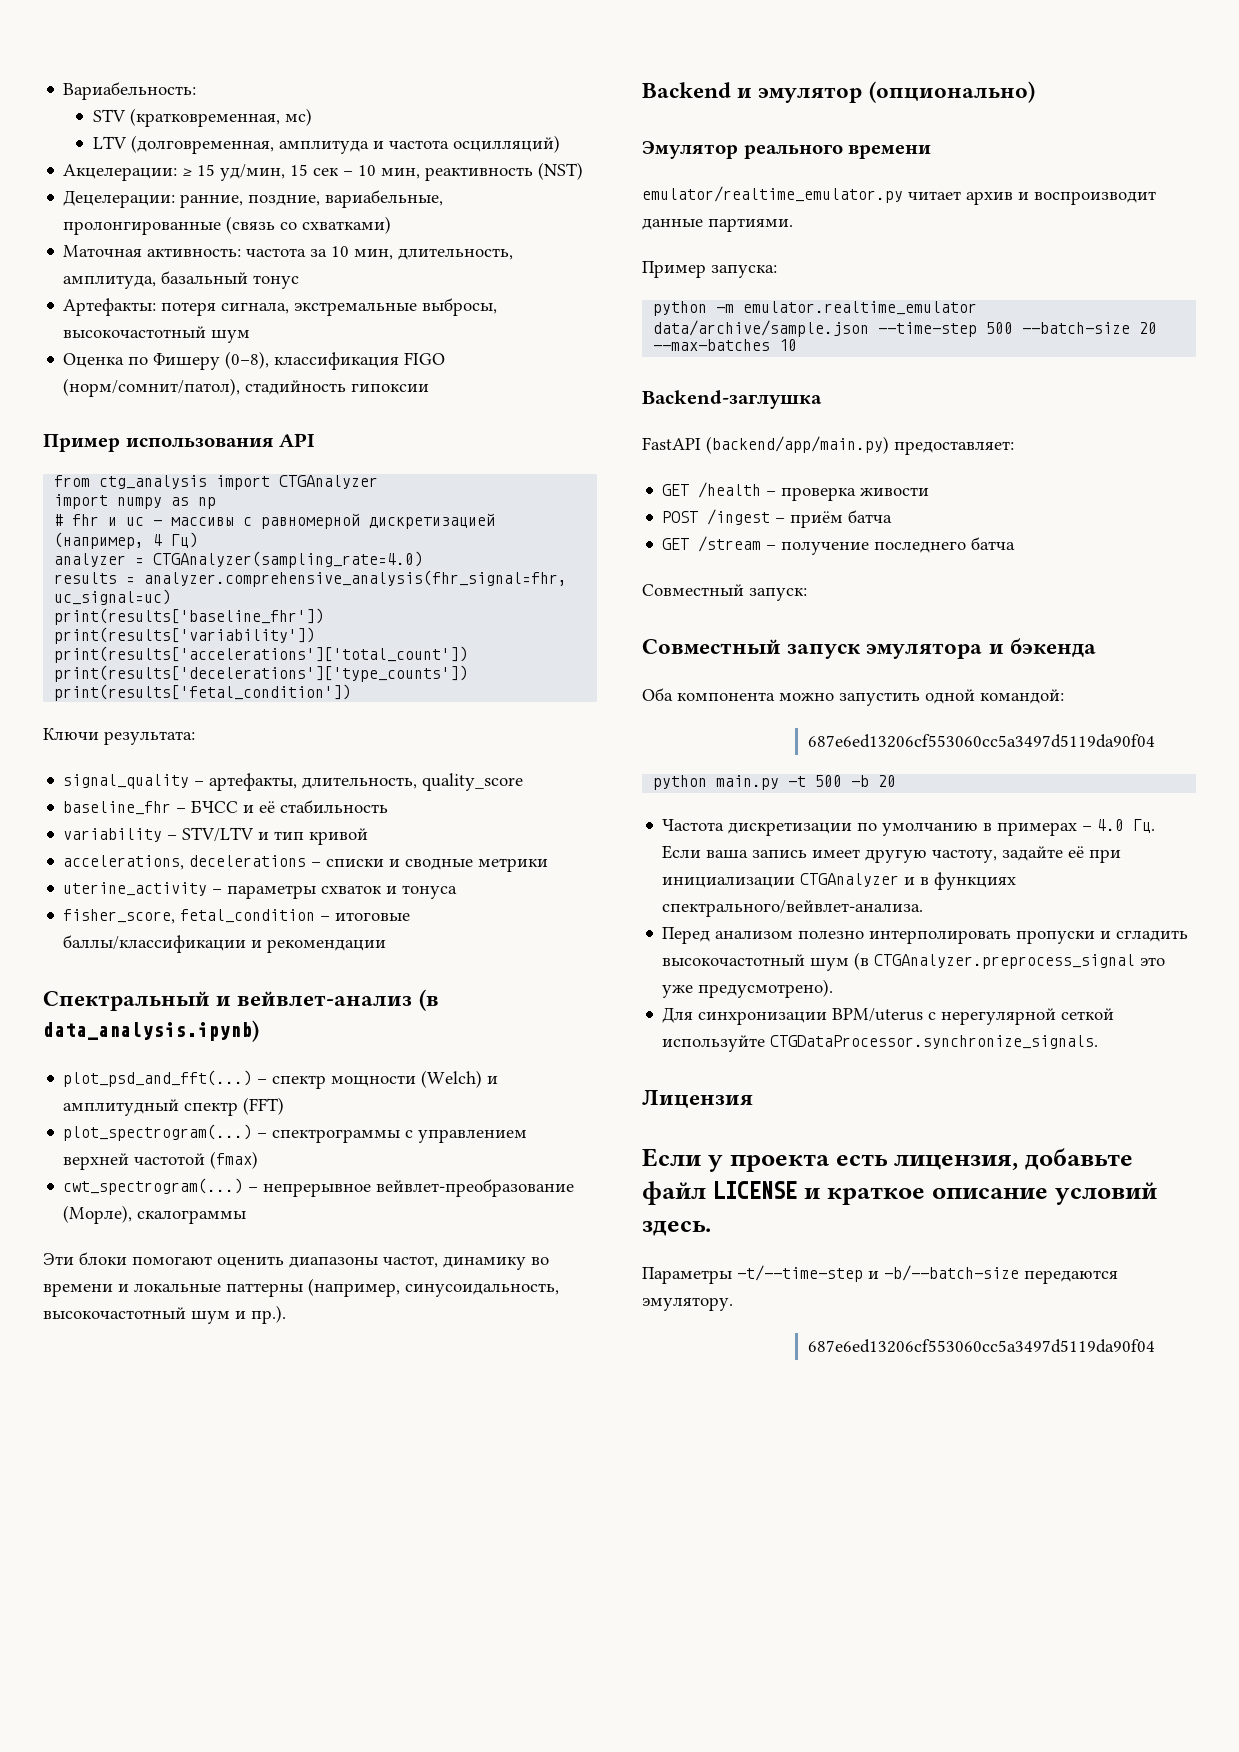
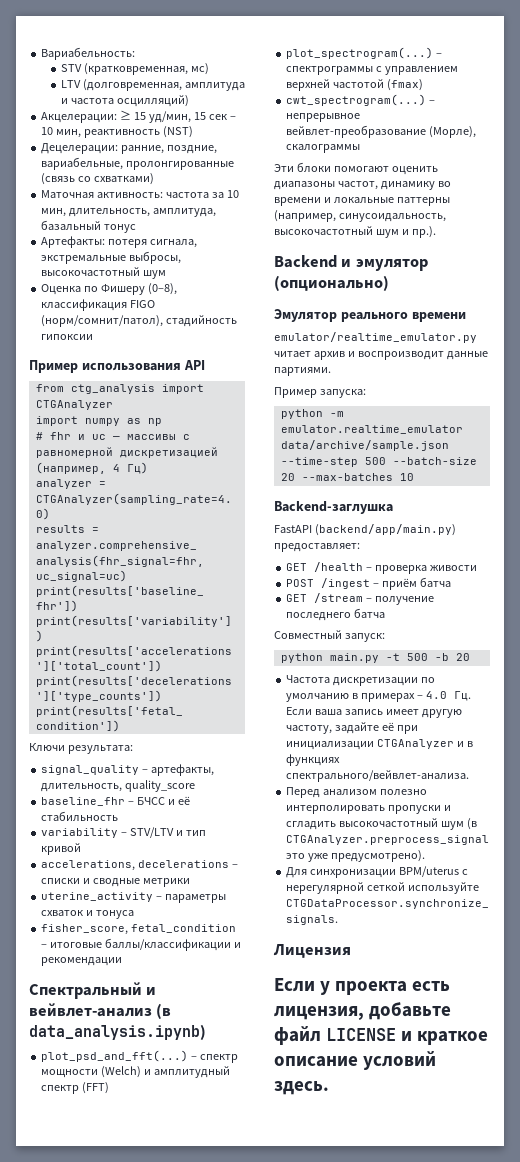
- Совместный запуск эмулятора и бэкенда
- Оба компонента можно запустить одной командой:
- 687e6ed13206cf553060cc5a3497d5119da90f04
- Параметры -t/--time-step и -b/--batch-size передаются эмулятору.
- 687e6ed13206cf553060cc5a3497d5119da90f04

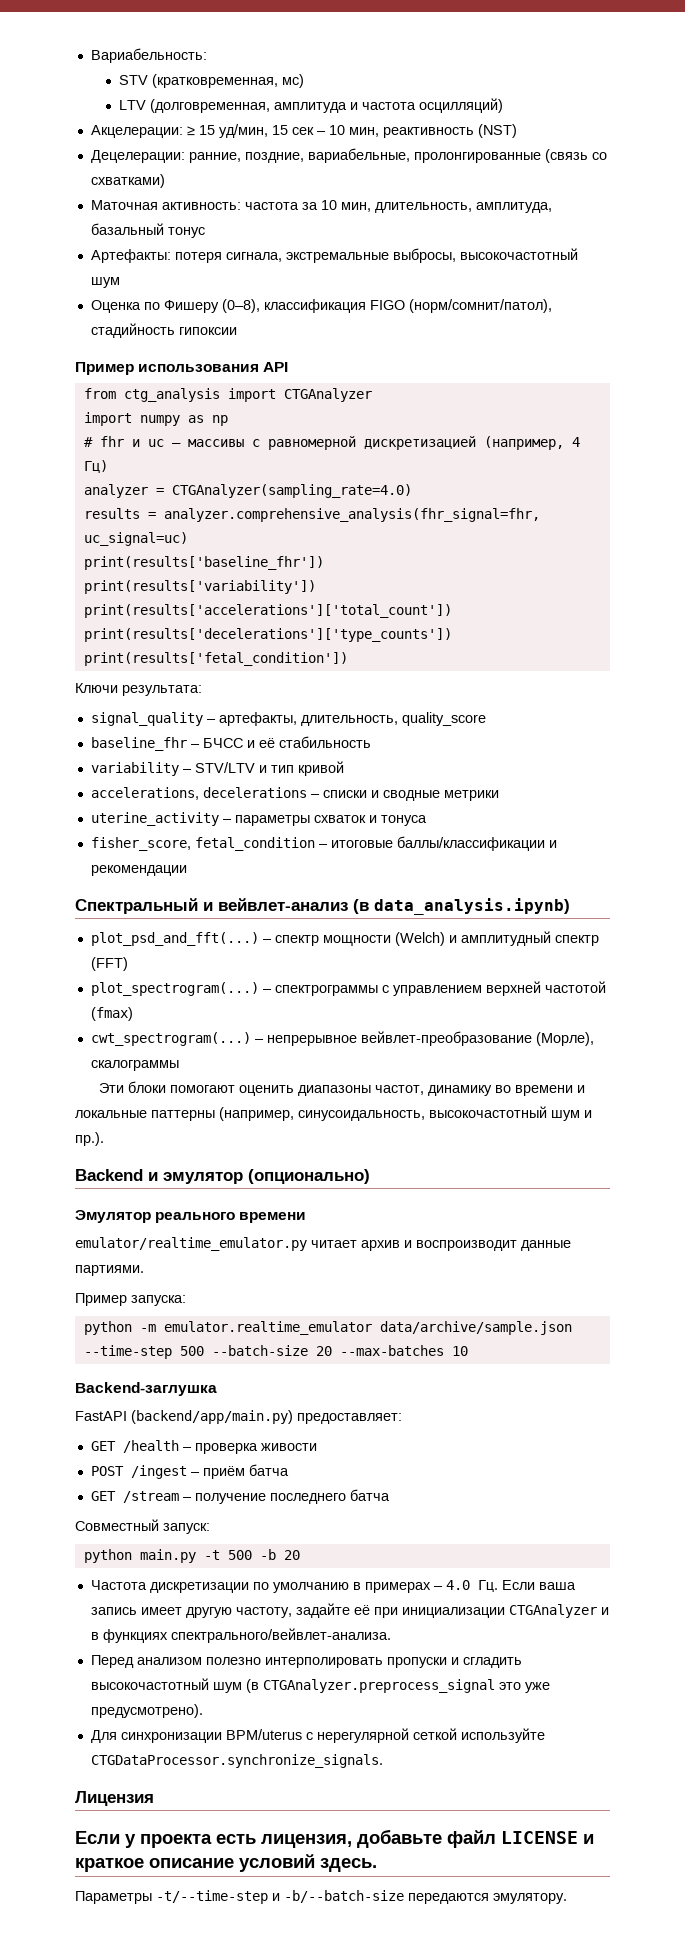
+ Параметры -t/--time-step и -b/--batch-size передаются эмулятору.

